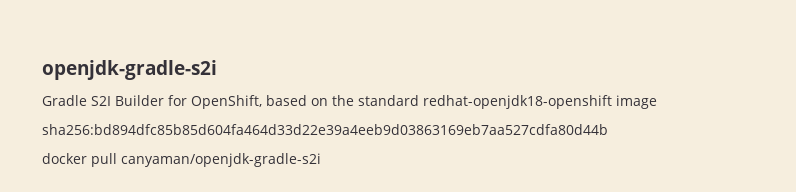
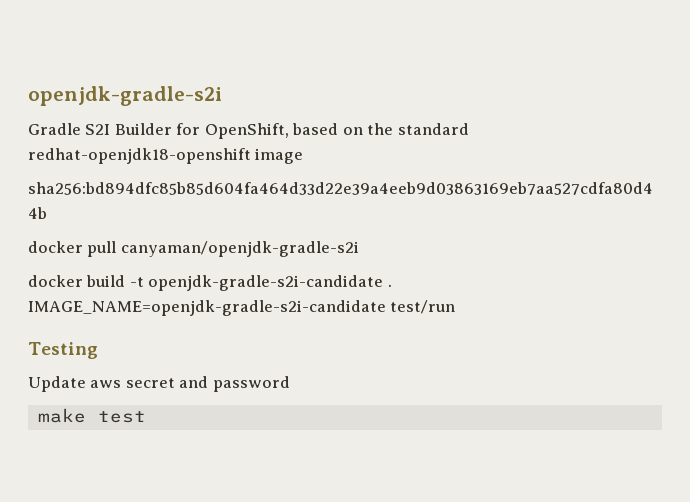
+ docker build -t openjdk-gradle-s2i-candidate . IMAGE_NAME=openjdk-gradle-s2i-candidate test/run
+ Testing
+ Update aws secret and password
+ make test

